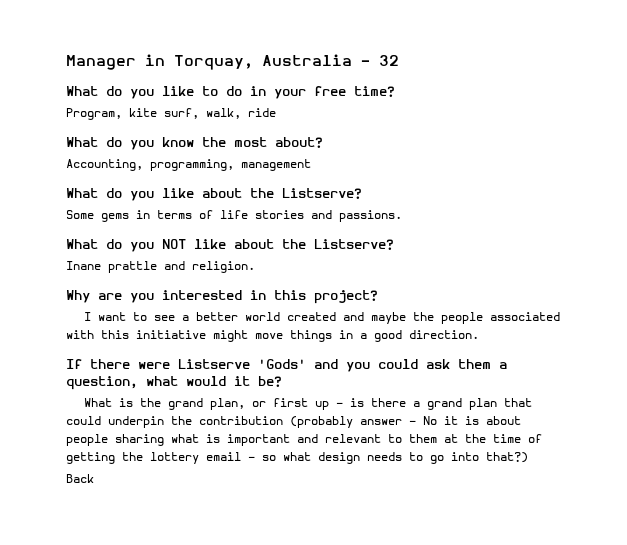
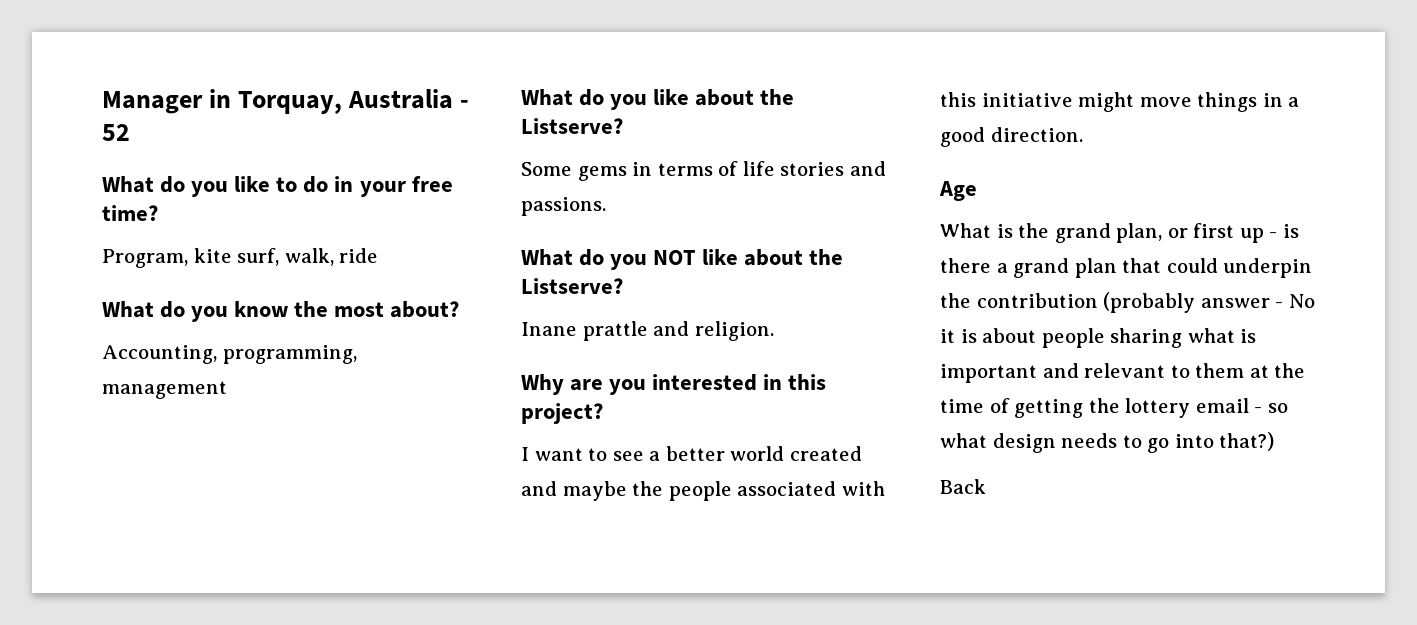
- Manager in Torquay, Australia - 32
+ Manager in Torquay, Australia - 52
- If there were Listserve 'Gods' and you could ask them a question, what would it be?
+ Age

